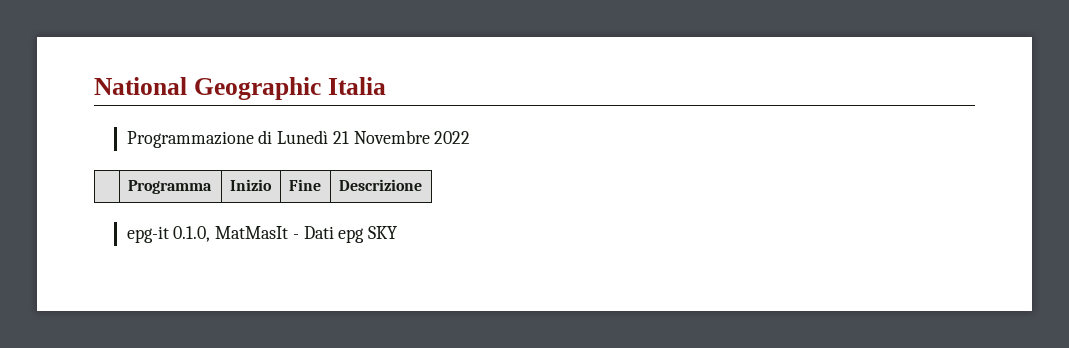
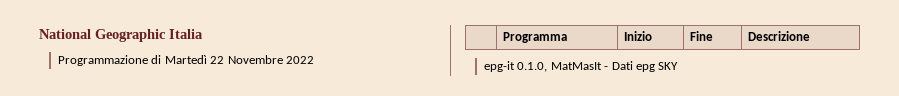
- Programmazione di Lunedì 21 Novembre 2022
+ Programmazione di Martedì 22 Novembre 2022

